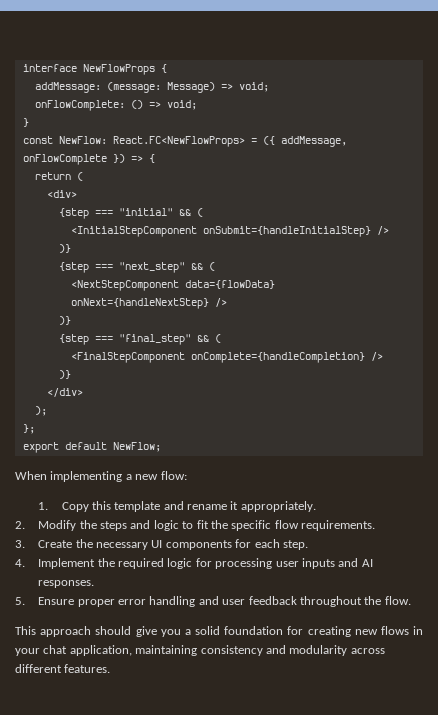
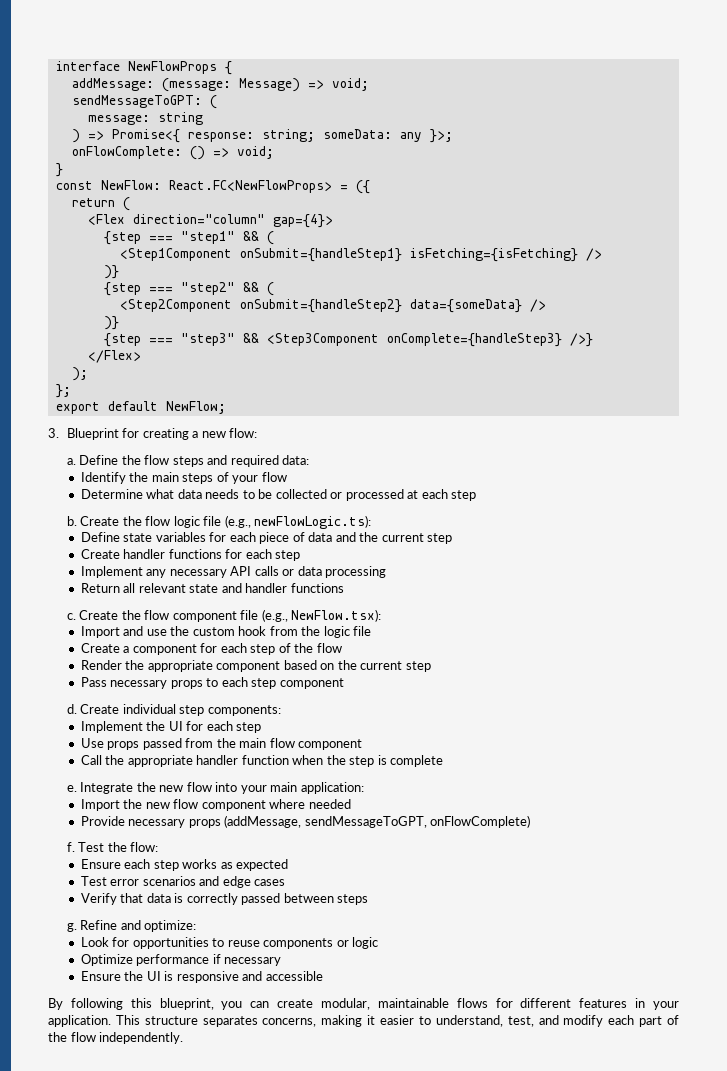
+ sendMessageToGPT: (
+ message: string
+ ) => Promise<{ response: string; someData: any }>;
- const NewFlow: React.FC<NewFlowProps> = ({ addMessage, onFlowComplete }) => {
+ const NewFlow: React.FC<NewFlowProps> = ({
- <div>
- {step === "initial" && (
- <InitialStepComponent onSubmit={handleInitialStep} />
+ <Flex direction="column" gap={4}>
+ {step === "step1" && (
+ <Step1Component onSubmit={handleStep1} isFetching={isFetching} />
  )}
- {step === "next_step" && (
- <NextStepComponent data={flowData} onNext={handleNextStep} />
+ {step === "step2" && (
+ <Step2Component onSubmit={handleStep2} data={someData} />
  )}
- {step === "final_step" && (
- <FinalStepComponent onComplete={handleCompletion} />
- )}
- </div>
+ {step === "step3" && <Step3Component onComplete={handleStep3} />}
+ </Flex>
- When implementing a new flow:
+ 3. Blueprint for creating a new flow:
- 1. Copy this template and rename it appropriately.
- 2. Modify the steps and logic to fit the specific flow requirements.
- 3. Create the necessary UI components for each step.
- 4. Implement the required logic for processing user inputs and AI responses.
- 5. Ensure proper error handling and user feedback throughout the flow.
- This approach should give you a solid foundation for creating new flows in your chat application, maintaining consistency and modularity across different features.
+ a. Define the flow steps and required data:
+ Identify the main steps of your flow
+ Determine what data needs to be collected or processed at each step
+ b. Create the flow logic file (e.g., newFlowLogic.ts):
+ Define state variables for each piece of data and the current step
+ Create handler functions for each step
+ Implement any necessary API calls or data processing
+ Return all relevant state and handler functions
+ c. Create the flow component file (e.g., NewFlow.tsx):
+ Import and use the custom hook from the logic file
+ Create a component for each step of the flow
+ Render the appropriate component based on the current step
+ Pass necessary props to each step component
+ d. Create individual step components:
+ Implement the UI for each step
+ Use props passed from the main flow component
+ Call the appropriate handler function when the step is complete
+ e. Integrate the new flow into your main application:
+ Import the new flow component where needed
+ Provide necessary props (addMessage, sendMessageToGPT, onFlowComplete)
+ f. Test the flow:
+ Ensure each step works as expected
+ Test error scenarios and edge cases
+ Verify that data is correctly passed between steps
+ g. Refine and optimize:
+ Look for opportunities to reuse components or logic
+ Optimize performance if necessary
+ Ensure the UI is responsive and accessible
+ By following this blueprint, you can create modular, maintainable flows for different features in your application. This structure separates concerns, making it easier to understand, test, and modify each part of the flow independently.

